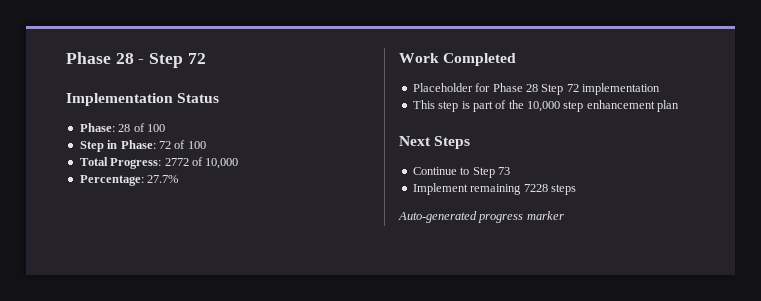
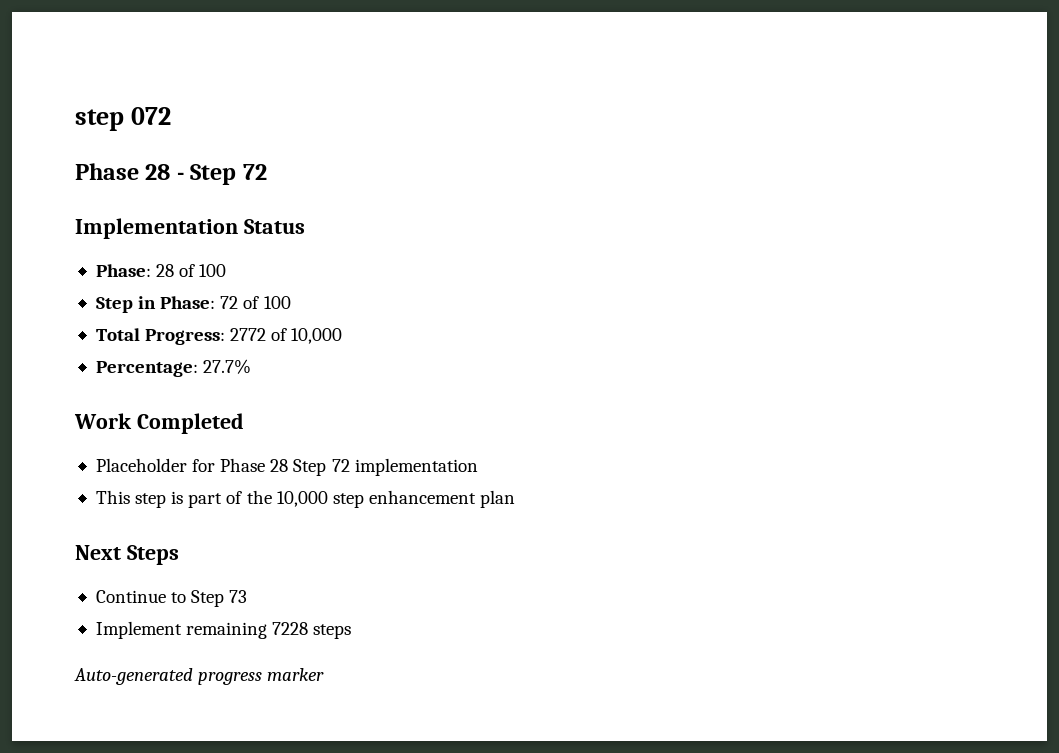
+ step 072

